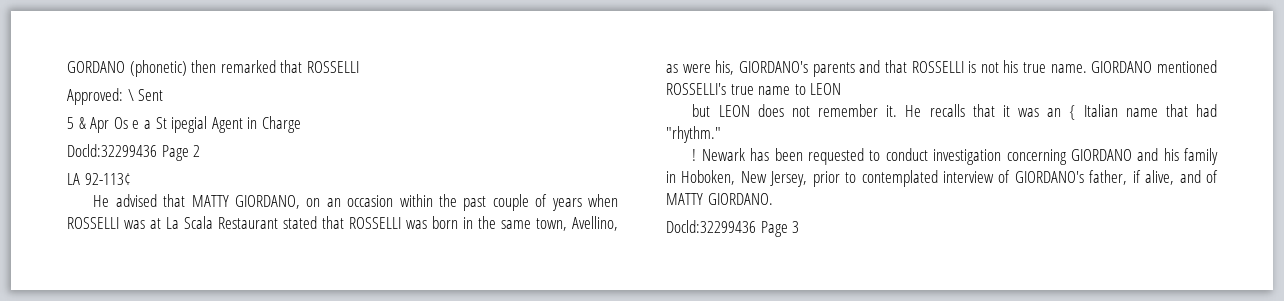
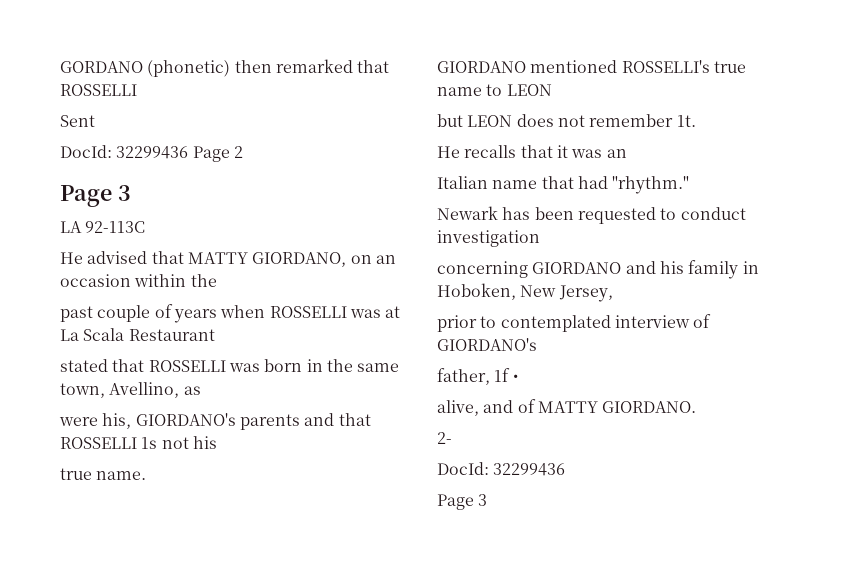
- Approved: \ Sent
+ Sent
- 5 & Apr Os e a St ipegial Agent in Charge
- Docld:32299436 Page 2
+ DocId: 32299436 Page 2
+ Page 3
- LA 92-113¢
+ LA 92-113C
- He advised that MATTY GIORDANO, on an occasion within the past couple of years when ROSSELLI was at La Scala Restaurant stated that ROSSELLI was born in the same town, Avellino, as were his, GIORDANO's parents and that ROSSELLI is not his true name. GIORDANO mentioned ROSSELLI's true name to LEON
+ He advised that MATTY GIORDANO, on an occasion within the
+ past couple of years when ROSSELLI was at La Scala Restaurant
+ stated that ROSSELLI was born in the same town, Avellino, as
+ were his, GIORDANO's parents and that ROSSELLI 1s not his
+ true name.
+ GIORDANO mentioned ROSSELLI's true name to LEON
- but LEON does not remember it. He recalls that it was an { Italian name that had "rhythm."
+ but LEON does not remember 1t.
+ He recalls that it was an
+ Italian name that had "rhythm."
- ! Newark has been requested to conduct investigation concerning GIORDANO and his family in Hoboken, New Jersey, prior to contemplated interview of GIORDANO's father, if alive, and of MATTY GIORDANO.
+ Newark has been requested to conduct investigation
+ concerning GIORDANO and his family in Hoboken, New Jersey,
+ prior to contemplated interview of GIORDANO's
+ father, 1f •
+ alive, and of MATTY GIORDANO.
- Docld:32299436 Page 3
+ 2-
+ DocId: 32299436
+ Page 3

